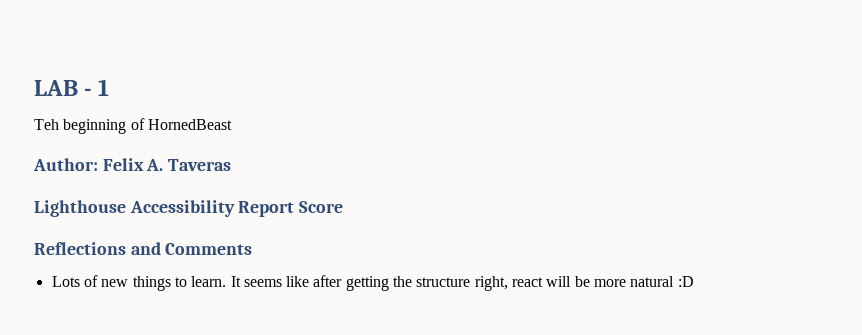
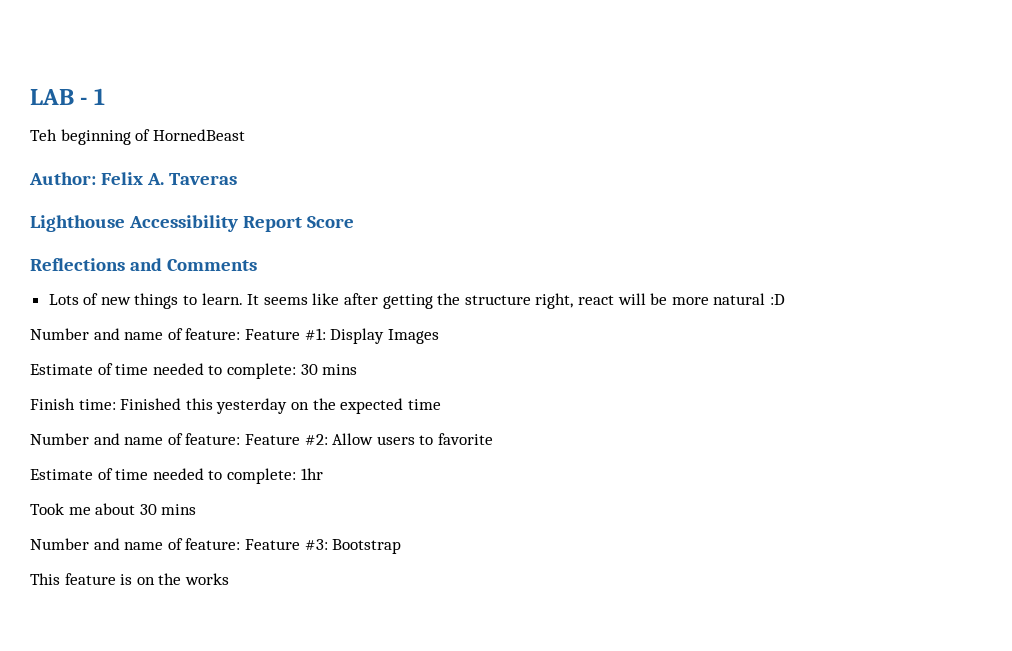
+ Number and name of feature: Feature #1: Display Images
+ Estimate of time needed to complete: 30 mins
+ Finish time: Finished this yesterday on the expected time
+ Number and name of feature: Feature #2: Allow users to favorite
+ Estimate of time needed to complete: 1hr
+ Took me about 30 mins
+ Number and name of feature: Feature #3: Bootstrap
+ This feature is on the works

